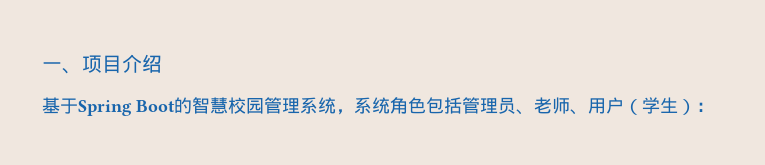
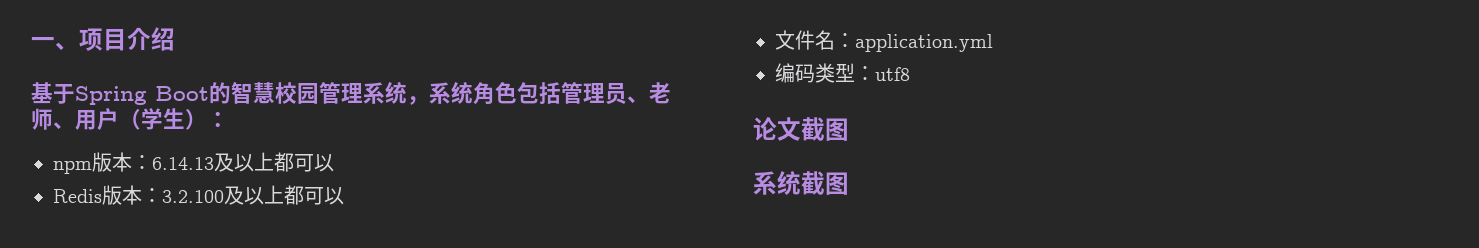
+ npm版本：6.14.13及以上都可以
+ Redis版本：3.2.100及以上都可以
+ 文件名：application.yml
+ 编码类型：utf8
+ 论文截图
+ 系统截图

